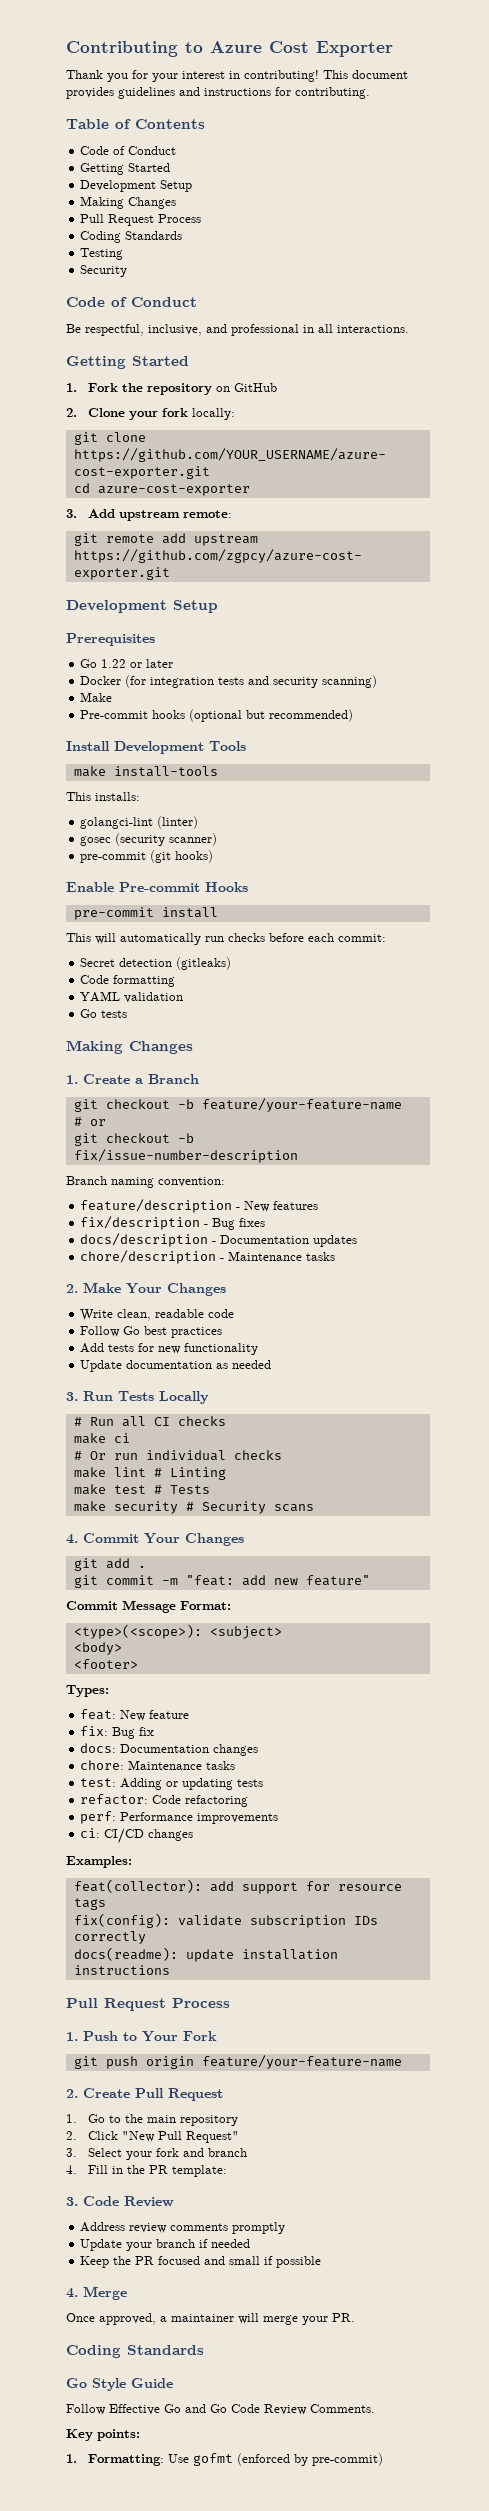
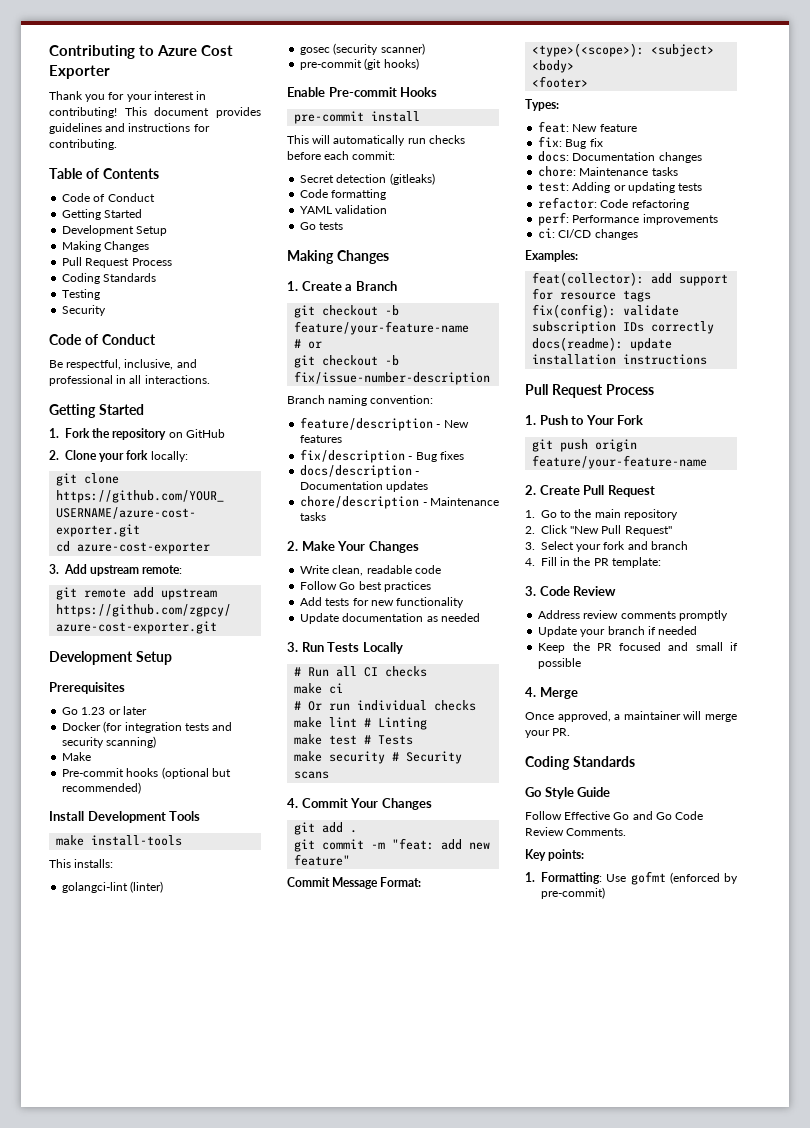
- Go 1.22 or later
+ Go 1.23 or later

